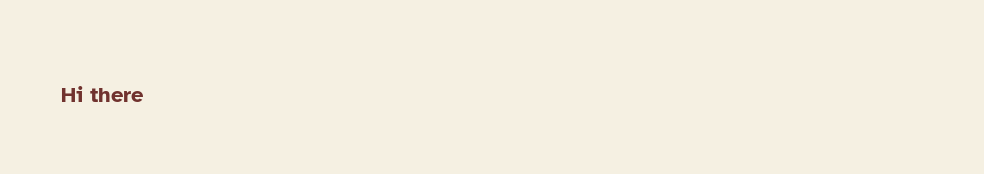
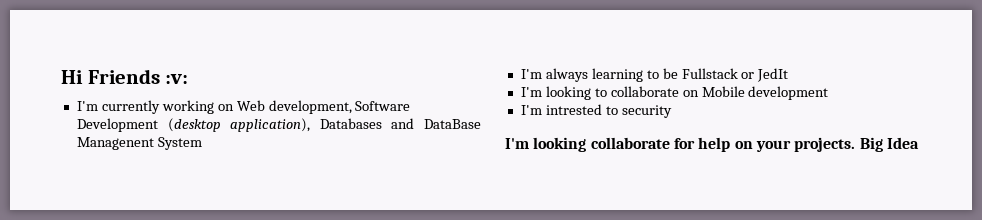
- Hi there
+ Hi Friends :v:
+ I'm currently working on Web development, Software Development (desktop application), Databases and DataBase Managenent System
+ I'm always learning to be Fullstack or JedIt
+ I'm looking to collaborate on Mobile development
+ I'm intrested to security
+ I'm looking collaborate for help on your projects. Big Idea

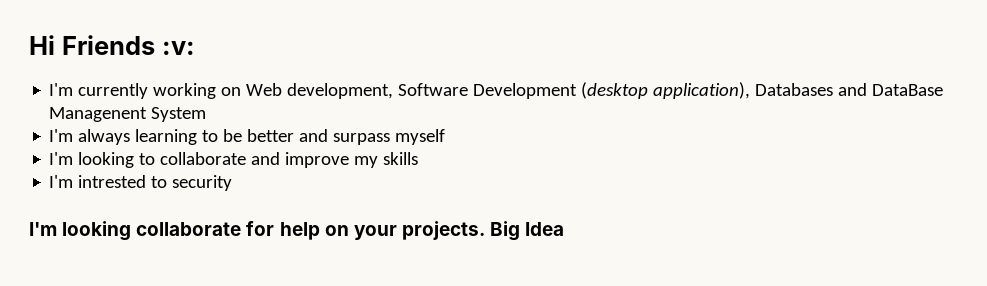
- I'm always learning to be Fullstack or JedIt
+ I'm always learning to be better and surpass myself
- I'm looking to collaborate on Mobile development
+ I'm looking to collaborate and improve my skills

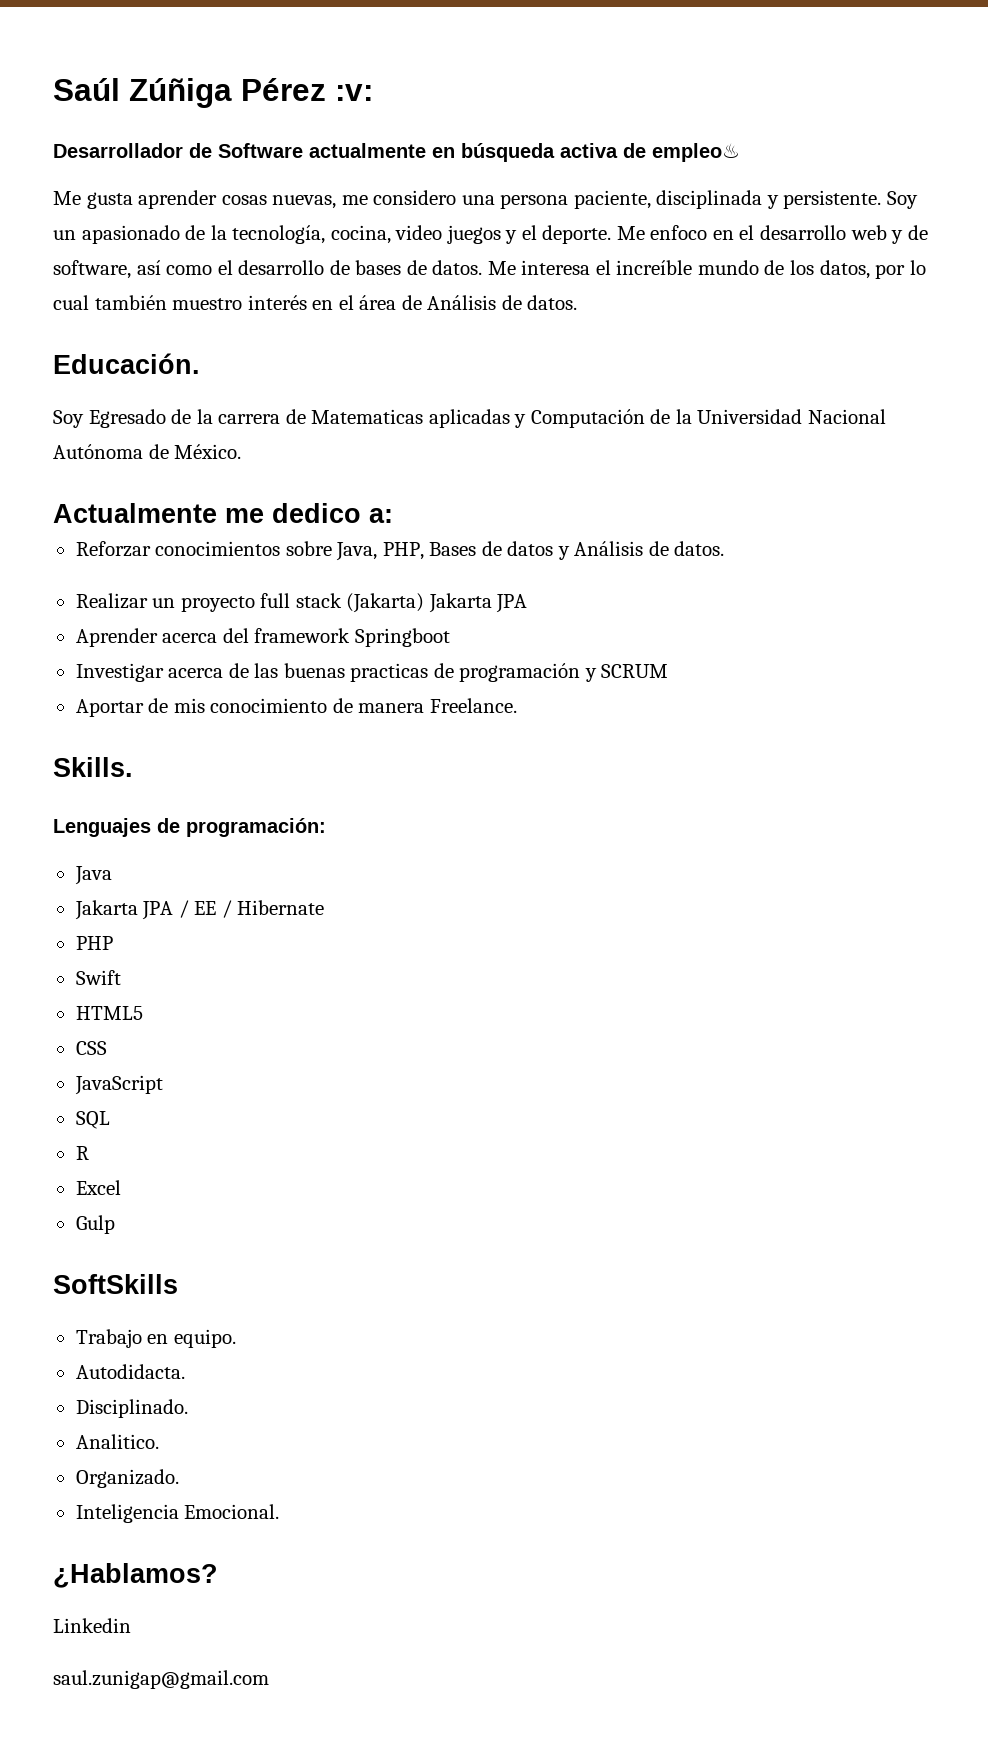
- Hi Friends :v:
- I'm currently working on Web development, Software Development (desktop application), Databases and DataBase Managenent System
- I'm always learning to be better and surpass myself
- I'm looking to collaborate and improve my skills
- I'm intrested to security
- I'm looking collaborate for help on your projects. Big Idea
+ Saúl Zúñiga Pérez :v:
+ Desarrollador de Software actualmente en búsqueda activa de empleo♨
+ Me gusta aprender cosas nuevas, me considero una persona paciente, disciplinada y persistente. Soy un apasionado de la tecnología, cocina, video juegos y el deporte. Me enfoco en el desarrollo web y de software, así como el desarrollo de bases de datos. Me interesa el increíble mundo de los datos, por lo cual también muestro interés en el área de Análisis de datos.
+ Educación.
+ Soy Egresado de la carrera de Matematicas aplicadas y Computación de la Universidad Nacional Autónoma de México.
+ Actualmente me dedico a:
+ Reforzar conocimientos sobre Java, PHP, Bases de datos y Análisis de datos.
+ Realizar un proyecto full stack (Jakarta) Jakarta JPA
+ Aprender acerca del framework Springboot
+ Investigar acerca de las buenas practicas de programación y SCRUM
+ Aportar de mis conocimiento de manera Freelance.
+ Skills.
+ Lenguajes de programación:
+ Java
+ Jakarta JPA / EE / Hibernate
+ PHP
+ Swift
+ HTML5
+ CSS
+ JavaScript
+ SQL
+ R
+ Excel
+ Gulp
+ SoftSkills
+ Trabajo en equipo.
+ Autodidacta.
+ Disciplinado.
+ Analitico.
+ Organizado.
+ Inteligencia Emocional.
+ ¿Hablamos?
+ Linkedin
+ saul.zunigap@gmail.com

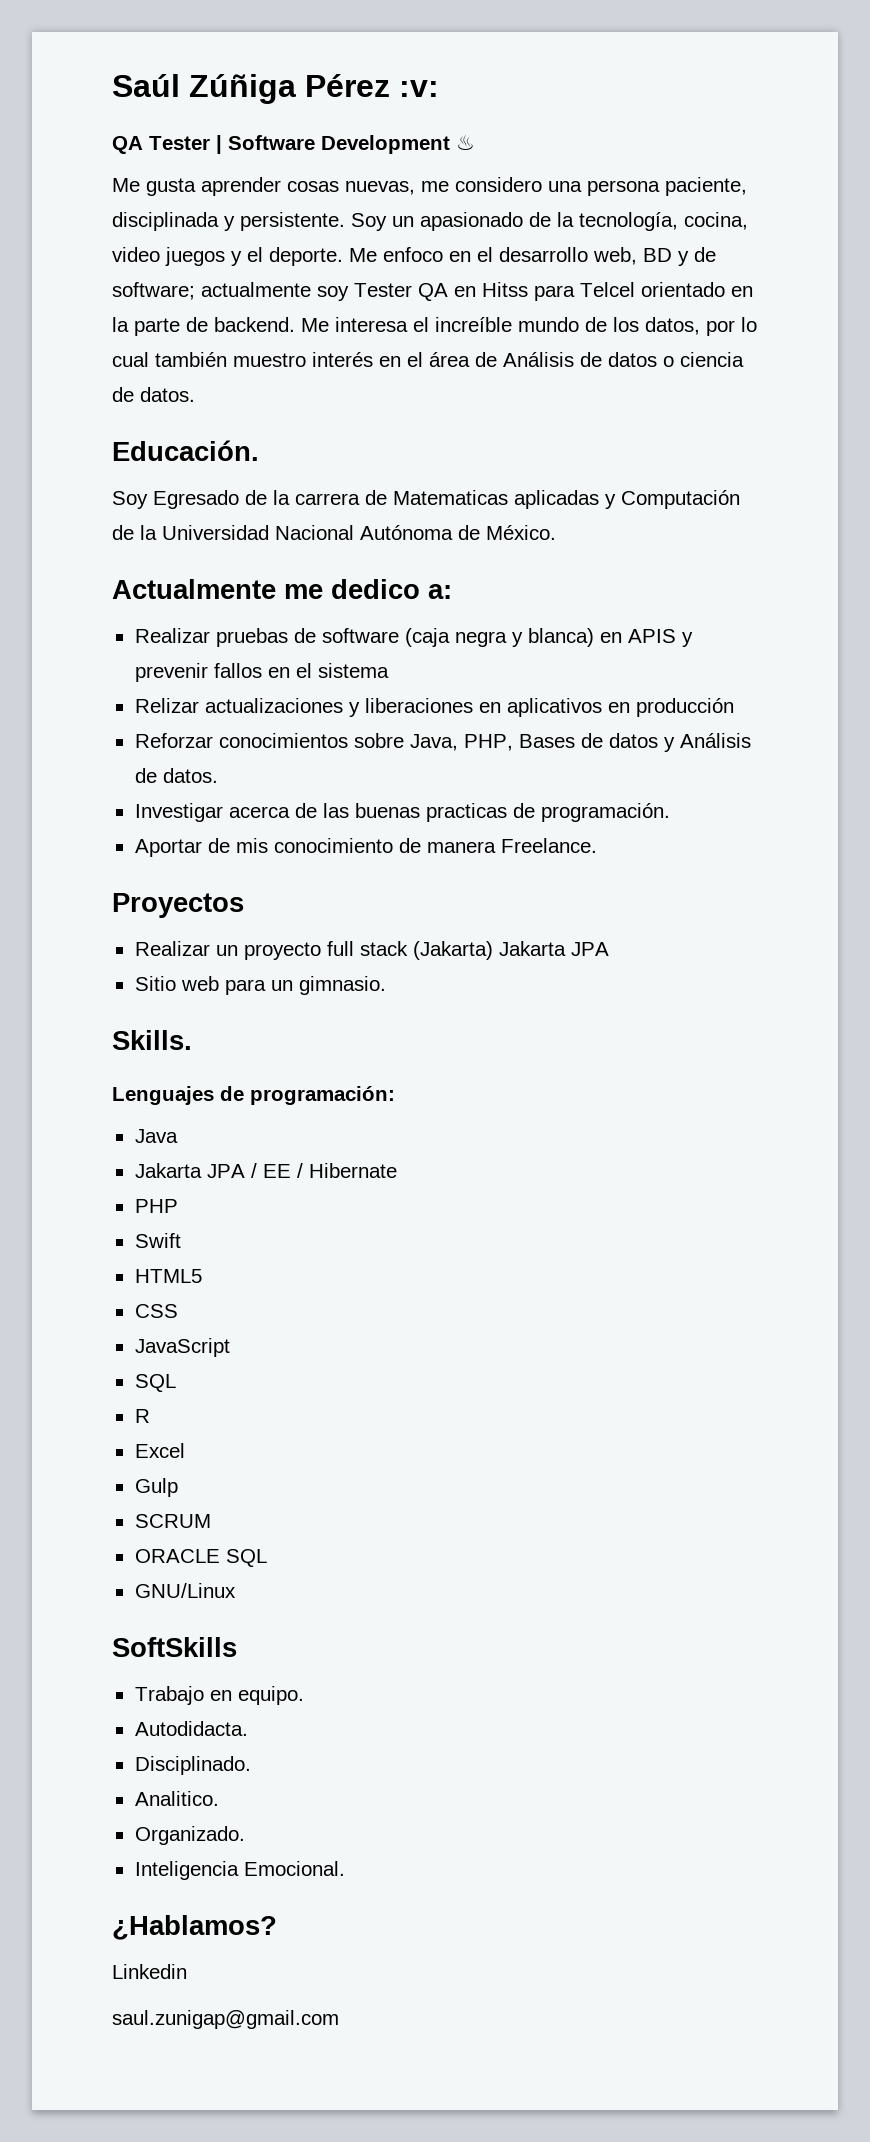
- Desarrollador de Software actualmente en búsqueda activa de empleo♨
+ QA Tester | Software Development ♨
- Me enfoco en el desarrollo web y de software, así como el desarrollo de bases de datos.
+ Me enfoco en el desarrollo web, BD y de software; actualmente soy Tester QA en Hitss para Telcel orientado en la parte de backend.
- Me interesa el increíble mundo de los datos, por lo cual también muestro interés en el área de Análisis de datos.
+ Me interesa el increíble mundo de los datos, por lo cual también muestro interés en el área de Análisis de datos o ciencia de datos.
+ Realizar pruebas de software (caja negra y blanca) en APIS y prevenir fallos en el sistema
+ Relizar actualizaciones y liberaciones en aplicativos en producción
+ Investigar acerca de las buenas practicas de programación.
+ Aportar de mis conocimiento de manera Freelance.
+ Proyectos
- Aprender acerca del framework Springboot
- Investigar acerca de las buenas practicas de programación y SCRUM
- Aportar de mis conocimiento de manera Freelance.
+ Sitio web para un gimnasio.
+ SCRUM
+ ORACLE SQL
+ GNU/Linux

